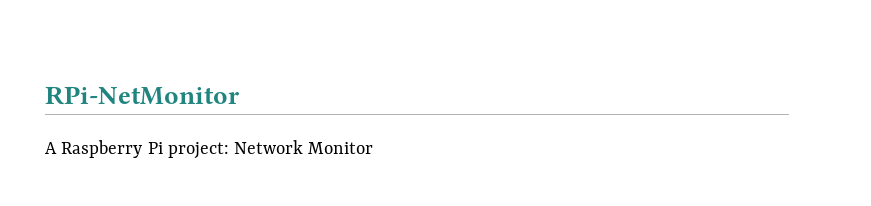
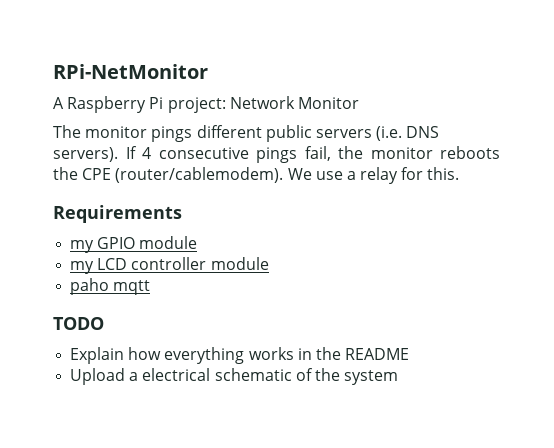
+ The monitor pings different public servers (i.e. DNS servers). If 4 consecutive pings fail, the monitor reboots the CPE (router/cablemodem). We use a relay for this.
+ Requirements
+ my GPIO module
+ my LCD controller module
+ paho mqtt
+ TODO
+ Explain how everything works in the README
+ Upload a electrical schematic of the system

